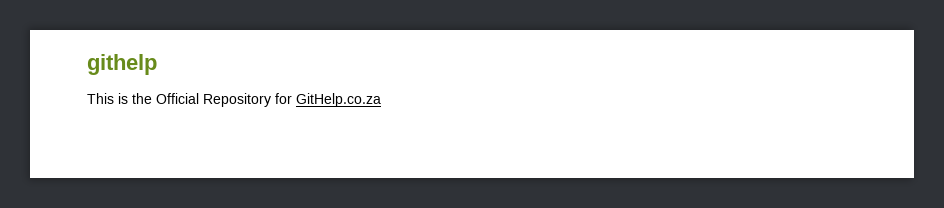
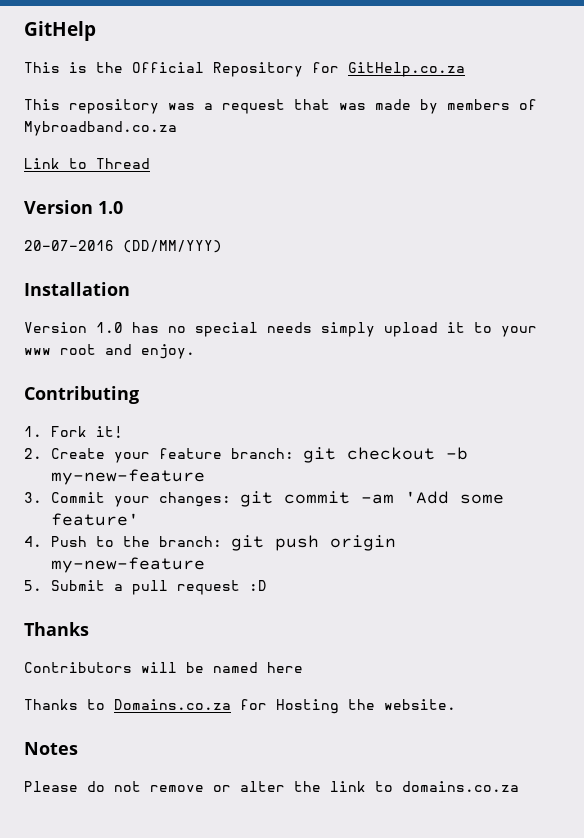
- githelp
+ GitHelp
+ This repository was a request that was made by members of Mybroadband.co.za
+ Link to Thread
+ Version 1.0
+ 20-07-2016 (DD/MM/YYY)
+ Installation
+ Version 1.0 has no special needs simply upload it to your www root and enjoy.
+ Contributing
+ 1. Fork it!
+ 2. Create your feature branch: git checkout -b my-new-feature
+ 3. Commit your changes: git commit -am 'Add some feature'
+ 4. Push to the branch: git push origin my-new-feature
+ 5. Submit a pull request :D
+ Thanks
+ Contributors will be named here
+ Thanks to Domains.co.za for Hosting the website.
+ Notes
+ Please do not remove or alter the link to domains.co.za

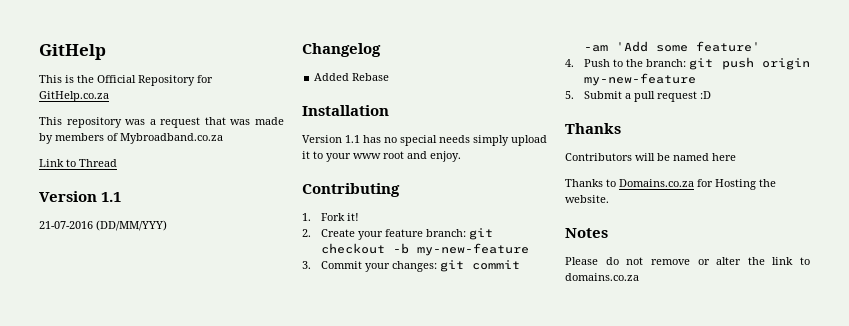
  Link to Thread
- Version 1.0
- 20-07-2016 (DD/MM/YYY)
+ Version 1.1
+ 21-07-2016 (DD/MM/YYY)
+ Changelog
+ Added Rebase
- Version 1.0 has no special needs simply upload it to your www root and enjoy.
+ Version 1.1 has no special needs simply upload it to your www root and enjoy.

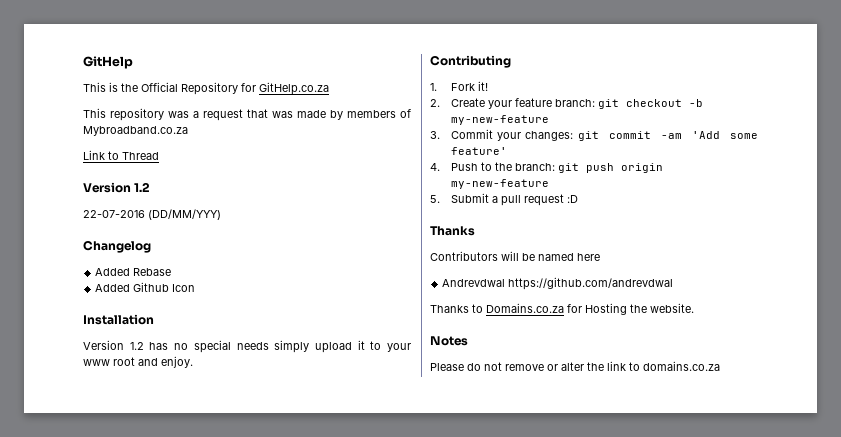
  Link to Thread
- Version 1.1
- 21-07-2016 (DD/MM/YYY)
+ Version 1.2
+ 22-07-2016 (DD/MM/YYY)
+ Added Github Icon
- Version 1.1 has no special needs simply upload it to your www root and enjoy.
+ Version 1.2 has no special needs simply upload it to your www root and enjoy.
+ Andrevdwal https://github.com/andrevdwal

